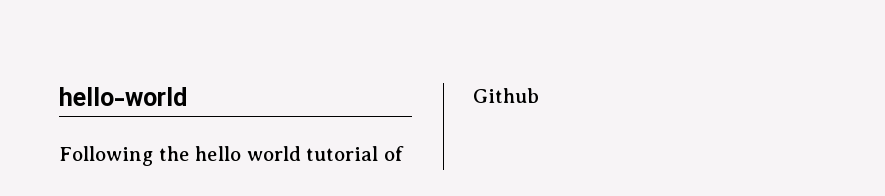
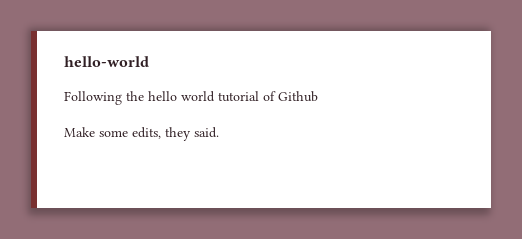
+ Make some edits, they said.

